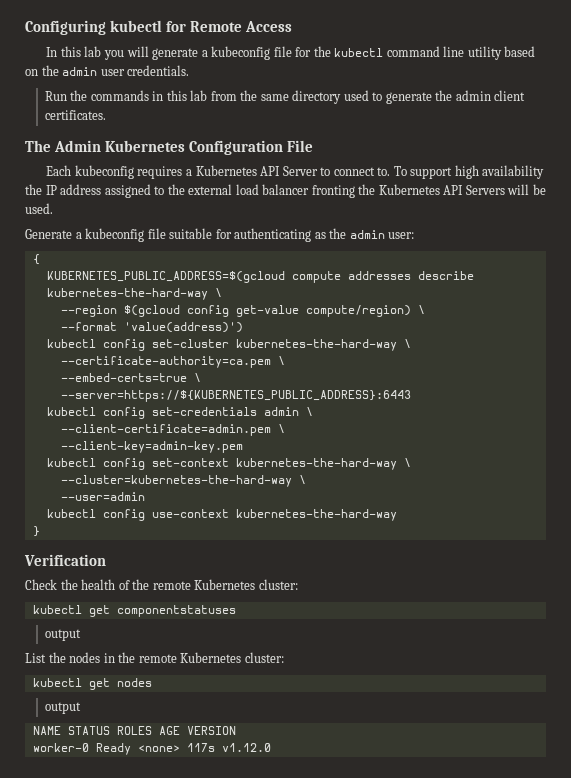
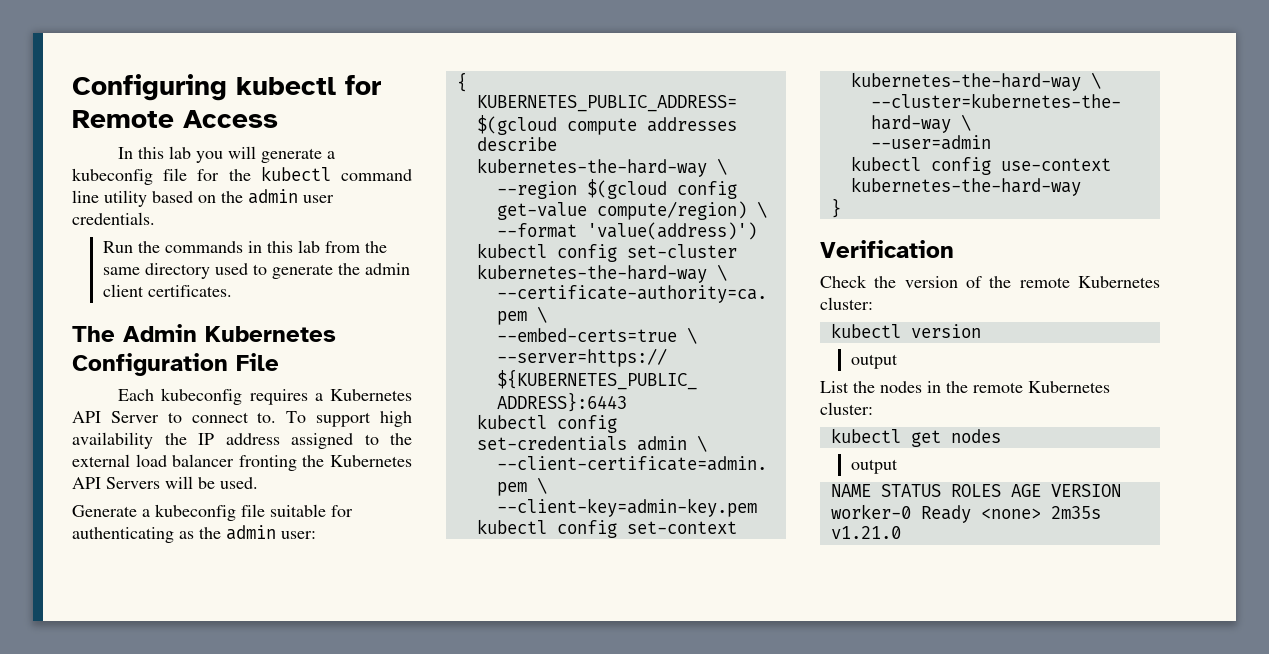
- Check the health of the remote Kubernetes cluster:
+ Check the version of the remote Kubernetes cluster:
- kubectl get componentstatuses
+ kubectl version
- worker-0 Ready <none> 117s v1.12.0
+ worker-0 Ready <none> 2m35s v1.21.0

